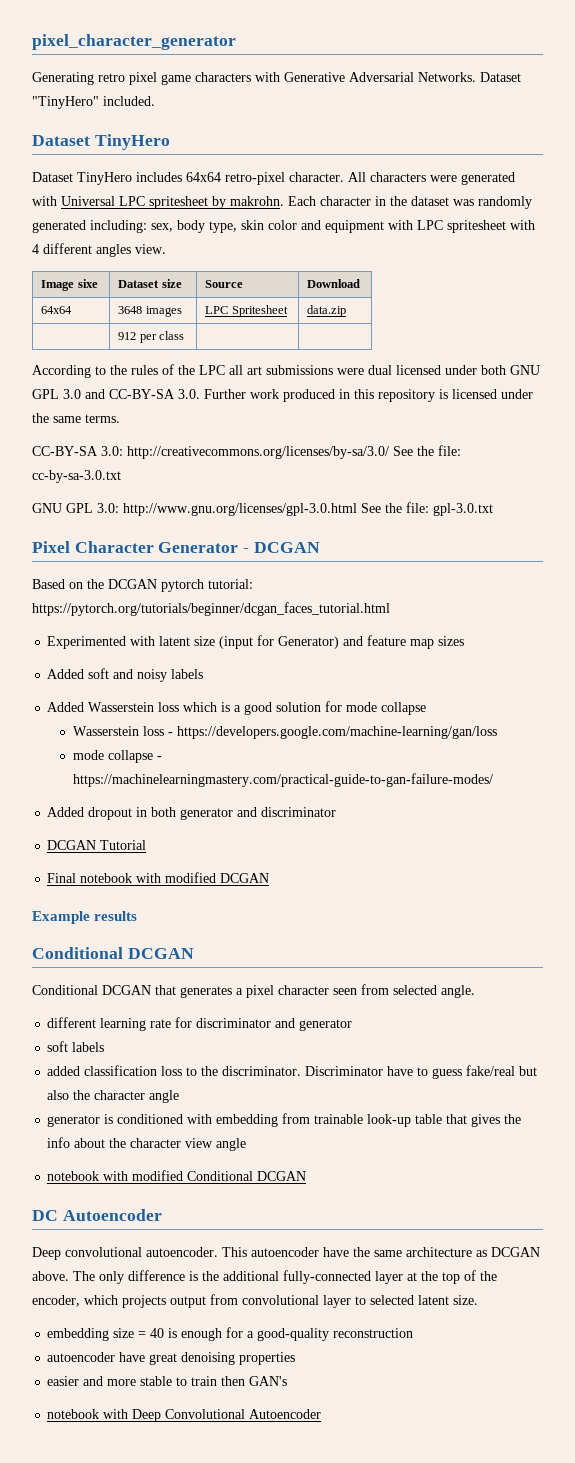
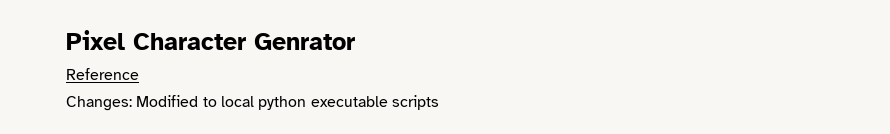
- pixel_character_generator
- Generating retro pixel game characters with Generative Adversarial Networks. Dataset "TinyHero" included.
- Dataset TinyHero
- Dataset TinyHero includes 64x64 retro-pixel character. All characters were generated with Universal LPC spritesheet by makrohn. Each character in the dataset was randomly generated including: sex, body type, skin color and equipment with LPC spritesheet with 4 different angles view.
- Image sixe | Dataset size | Source | Download
- 64x64 | 3648 images | LPC Spritesheet | data.zip
- | 912 per class | |
- According to the rules of the LPC all art submissions were dual licensed under both GNU GPL 3.0 and CC-BY-SA 3.0. Further work produced in this repository is licensed under the same terms.
- CC-BY-SA 3.0: http://creativecommons.org/licenses/by-sa/3.0/ See the file: cc-by-sa-3.0.txt
- GNU GPL 3.0: http://www.gnu.org/licenses/gpl-3.0.html See the file: gpl-3.0.txt
- Pixel Character Generator - DCGAN
- Based on the DCGAN pytorch tutorial: https://pytorch.org/tutorials/beginner/dcgan_faces_tutorial.html
- Experimented with latent size (input for Generator) and feature map sizes
- Added soft and noisy labels
- Added Wasserstein loss which is a good solution for mode collapse
- Wasserstein loss - https://developers.google.com/machine-learning/gan/loss
- mode collapse - https://machinelearningmastery.com/practical-guide-to-gan-failure-modes/
- Added dropout in both generator and discriminator
- DCGAN Tutorial
- Final notebook with modified DCGAN
- Example results
- Conditional DCGAN
- Conditional DCGAN that generates a pixel character seen from selected angle.
- different learning rate for discriminator and generator
- soft labels
- added classification loss to the discriminator. Discriminator have to guess fake/real but also the character angle
- generator is conditioned with embedding from trainable look-up table that gives the info about the character view angle
- notebook with modified Conditional DCGAN
- DC Autoencoder
- Deep convolutional autoencoder. This autoencoder have the same architecture as DCGAN above. The only difference is the additional fully-connected layer at the top of the encoder, which projects output from convolutional layer to selected latent size.
- embedding size = 40 is enough for a good-quality reconstruction
- autoencoder have great denoising properties
- easier and more stable to train then GAN's
- notebook with Deep Convolutional Autoencoder
+ Pixel Character Genrator
+ Reference
+ Changes: Modified to local python executable scripts

